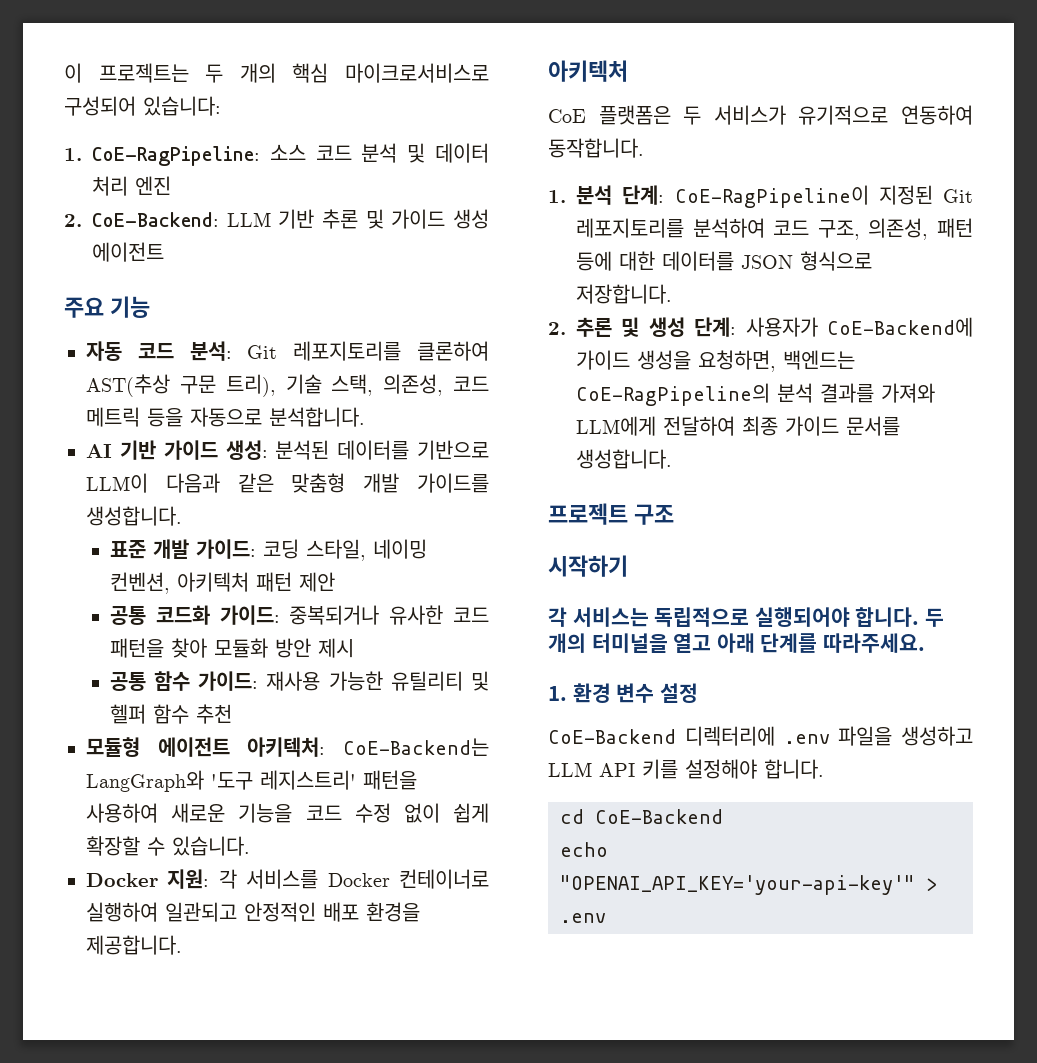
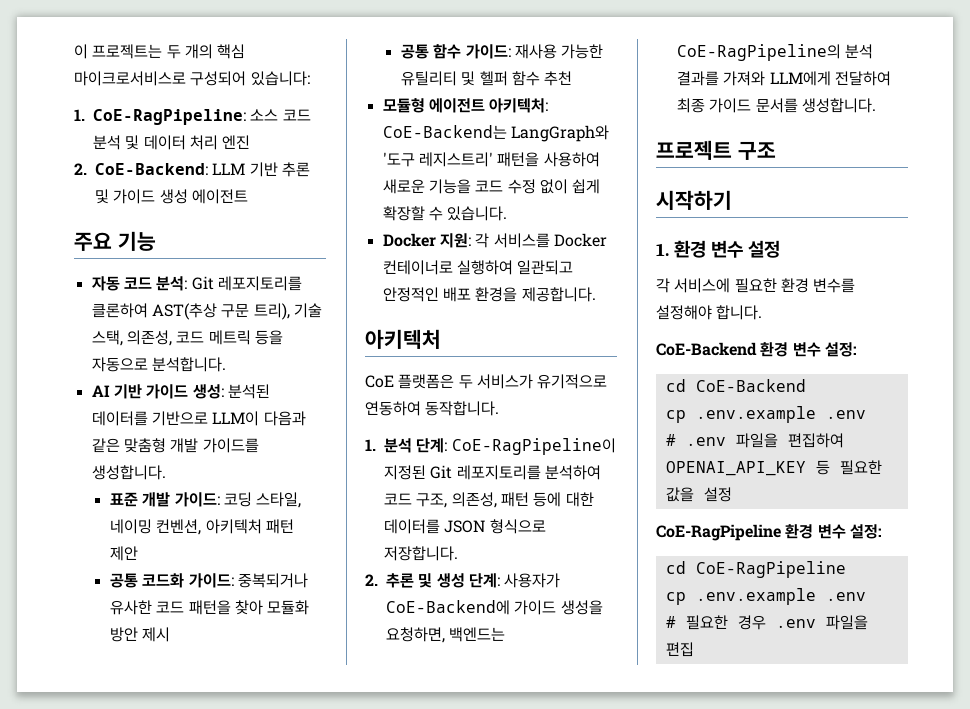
- 각 서비스는 독립적으로 실행되어야 합니다. 두 개의 터미널을 열고 아래 단계를 따라주세요.
  1. 환경 변수 설정
- CoE-Backend 디렉터리에 .env 파일을 생성하고 LLM API 키를 설정해야 합니다.
+ 각 서비스에 필요한 환경 변수를 설정해야 합니다.
+ CoE-Backend 환경 변수 설정:
  cd CoE-Backend
- echo "OPENAI_API_KEY='your-api-key'" > .env
+ cp .env.example .env
+ # .env 파일을 편집하여 OPENAI_API_KEY 등 필요한 값을 설정
+ CoE-RagPipeline 환경 변수 설정:
+ cd CoE-RagPipeline
+ cp .env.example .env
+ # 필요한 경우 .env 파일을 편집

